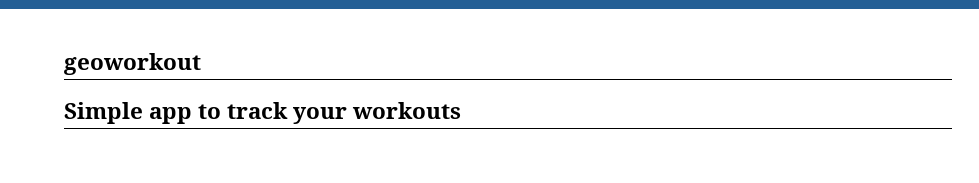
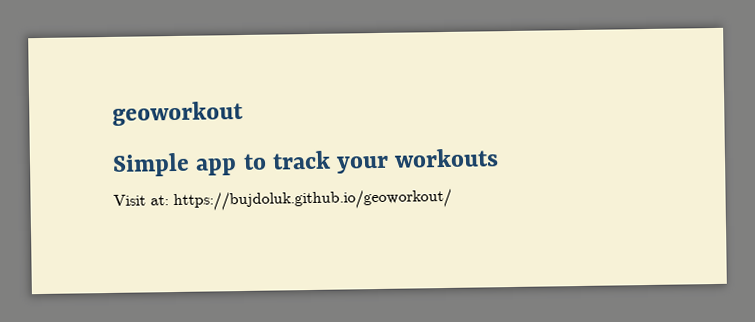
+ Visit at: https://bujdoluk.github.io/geoworkout/

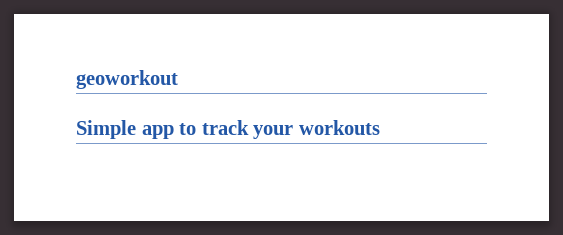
- Visit at: https://bujdoluk.github.io/geoworkout/

